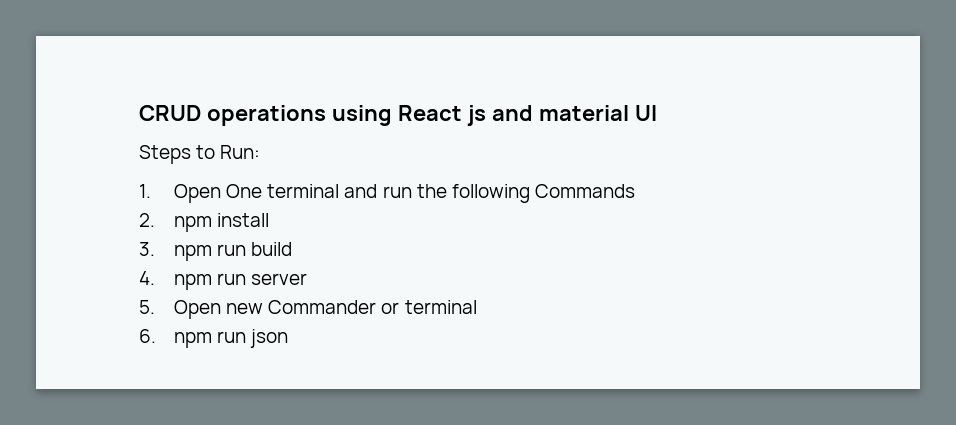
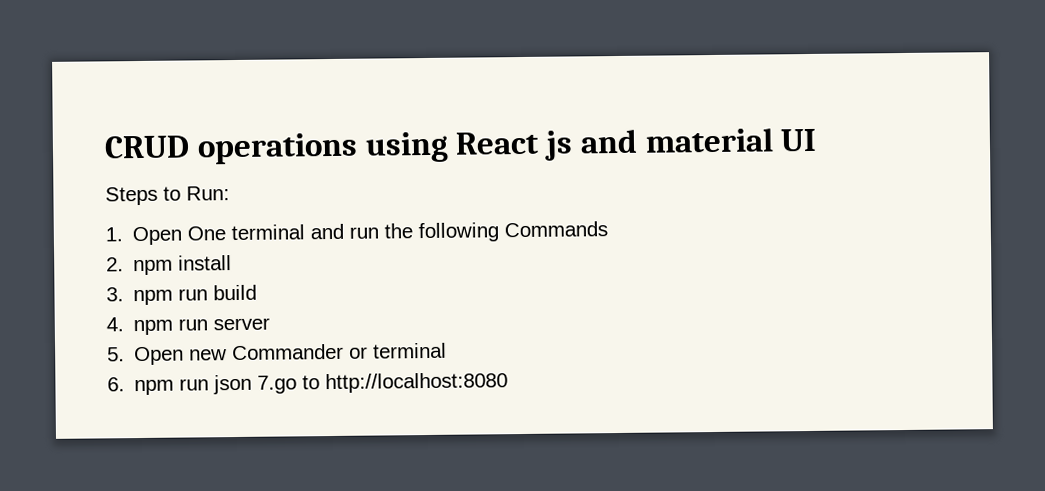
- 6. npm run json
+ 6. npm run json 7.go to http://localhost:8080

